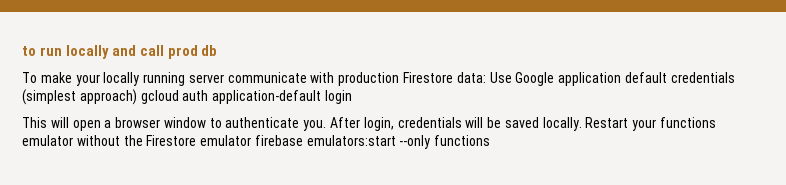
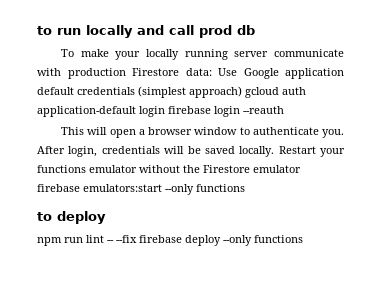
- To make your locally running server communicate with production Firestore data: Use Google application default credentials (simplest approach) gcloud auth application-default login
+ To make your locally running server communicate with production Firestore data: Use Google application default credentials (simplest approach) gcloud auth application-default login firebase login --reauth
+ to deploy
+ npm run lint -- --fix firebase deploy --only functions

